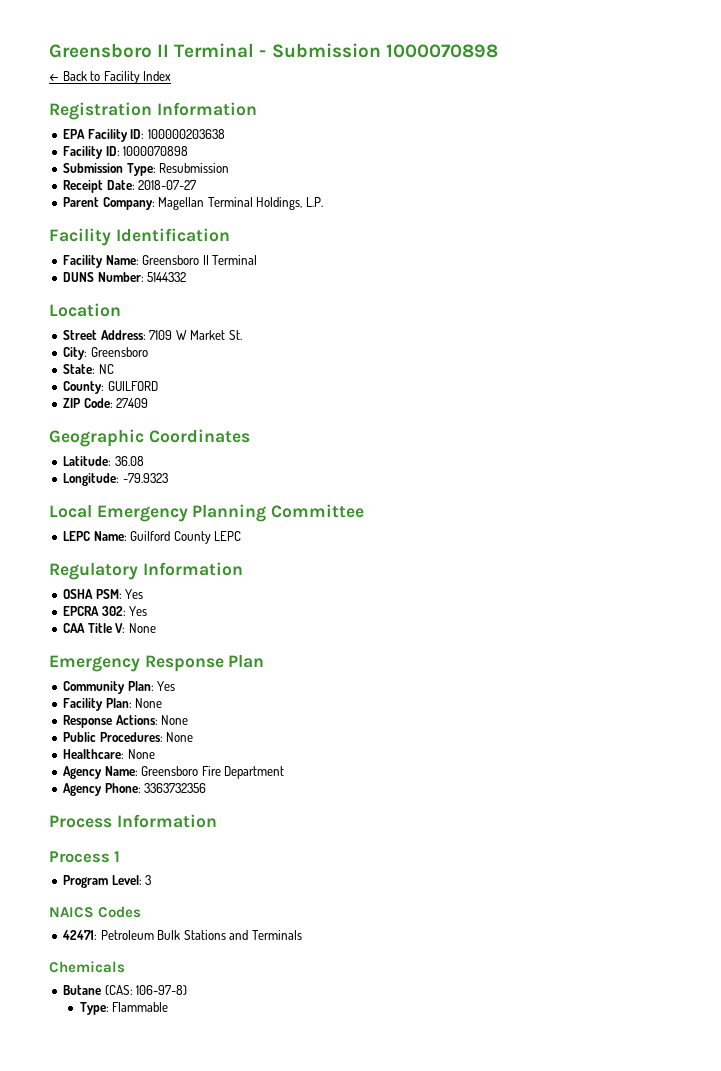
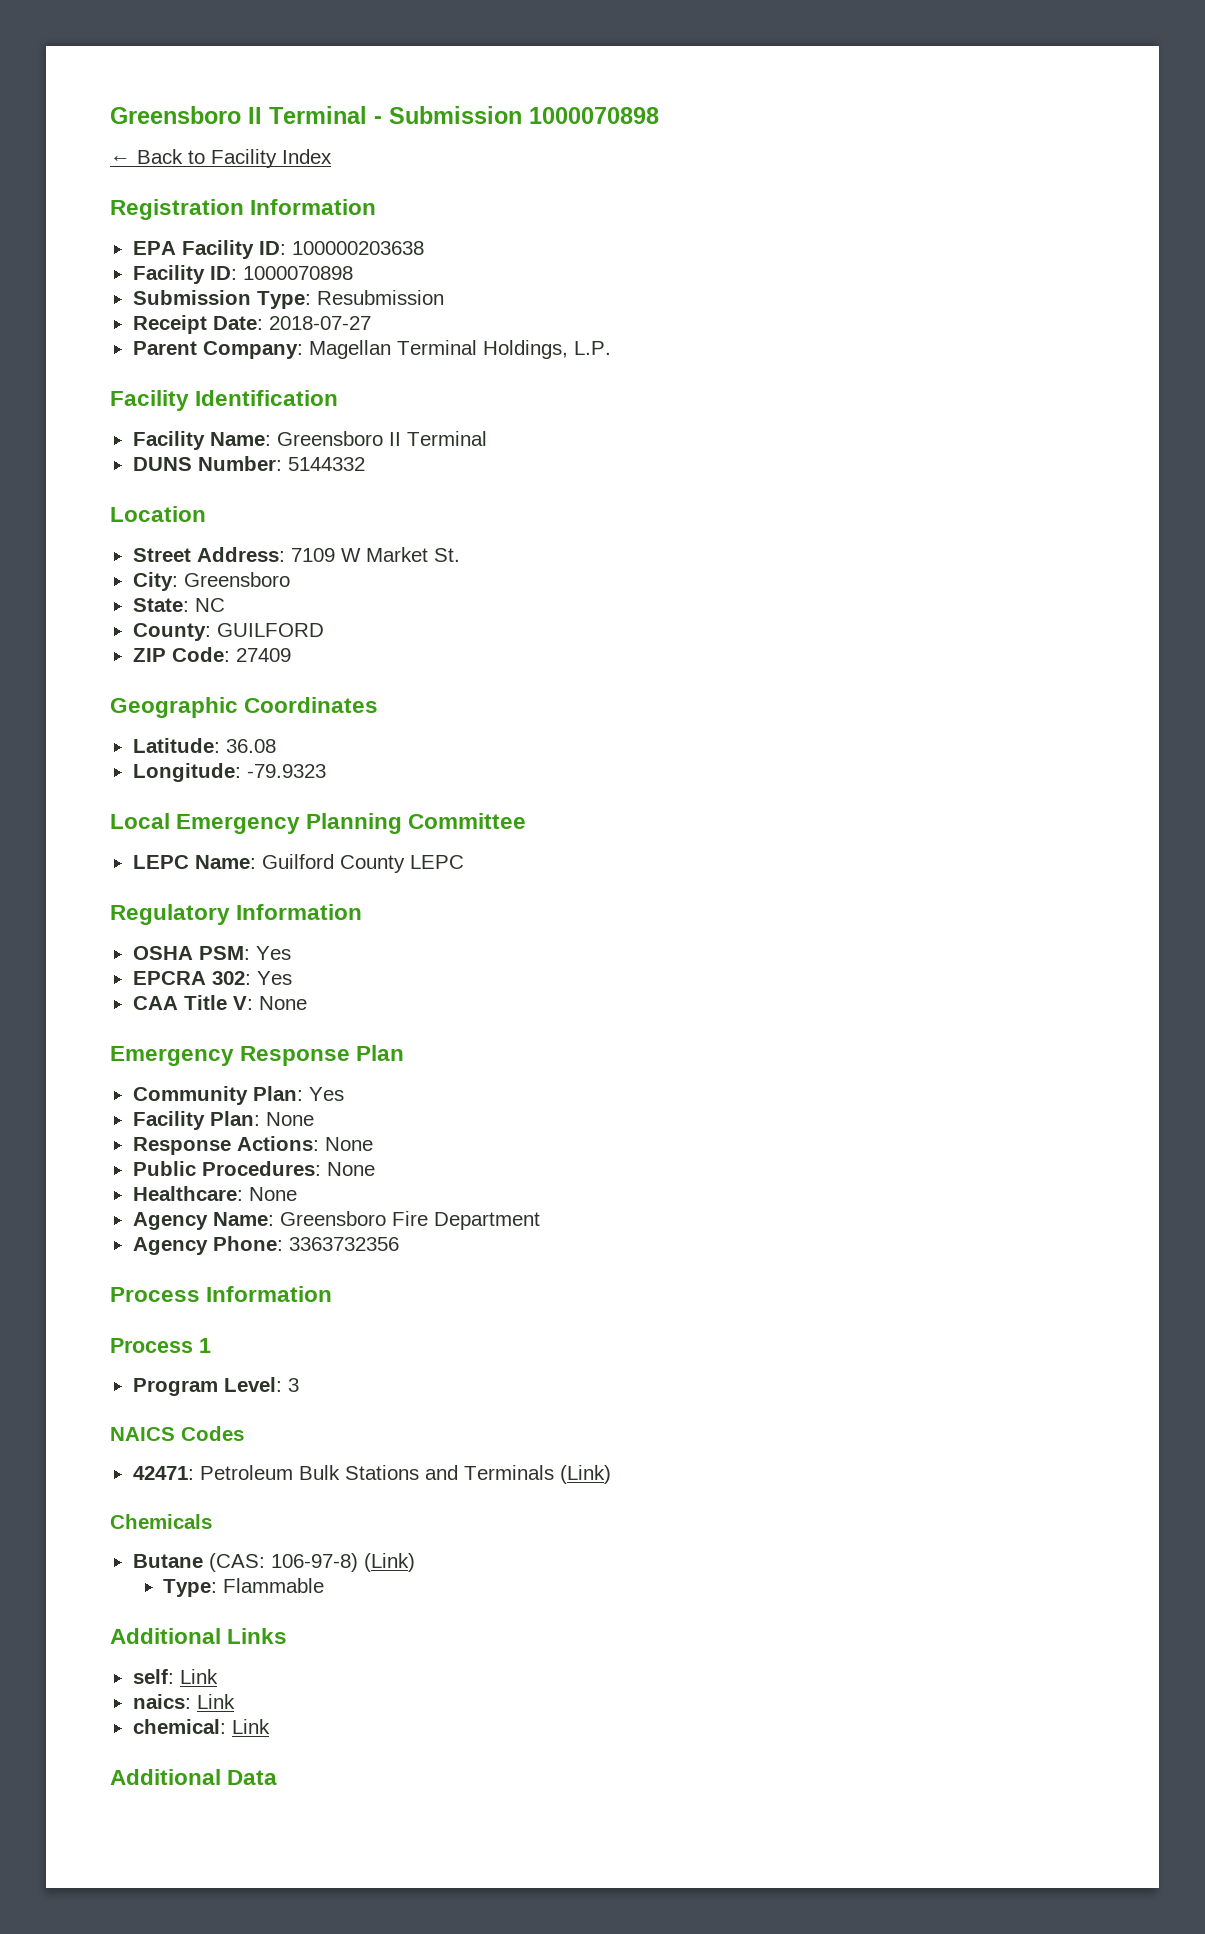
- 42471: Petroleum Bulk Stations and Terminals
+ 42471: Petroleum Bulk Stations and Terminals (Link)
- Butane (CAS: 106-97-8)
+ Butane (CAS: 106-97-8) (Link)
+ Additional Links
+ self: Link
+ naics: Link
+ chemical: Link
+ Additional Data

